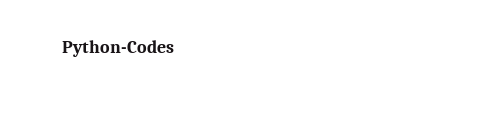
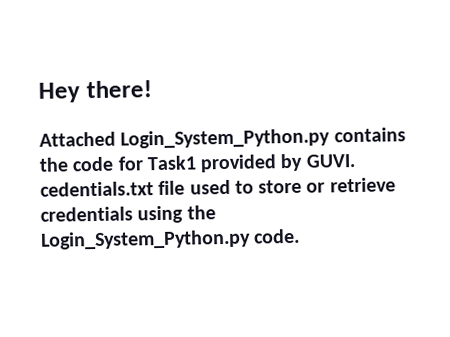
- Python-Codes
+ Hey there!
+ Attached Login_System_Python.py contains the code for Task1 provided by GUVI. cedentials.txt file used to store or retrieve credentials using the Login_System_Python.py code.

